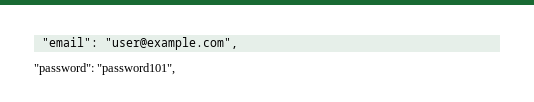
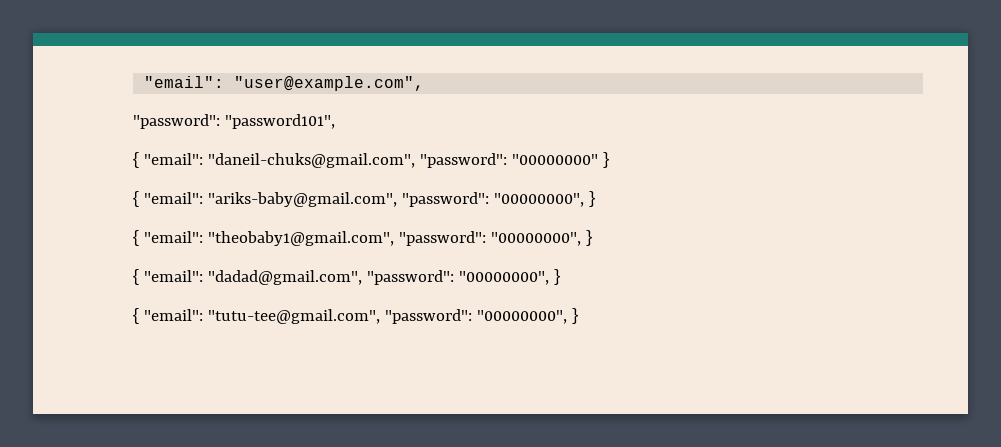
+ { "email": "daneil-chuks@gmail.com", "password": "00000000" }
+ { "email": "ariks-baby@gmail.com", "password": "00000000", }
+ { "email": "theobaby1@gmail.com", "password": "00000000", }
+ { "email": "dadad@gmail.com", "password": "00000000", }
+ { "email": "tutu-tee@gmail.com", "password": "00000000", }

